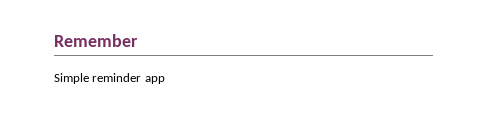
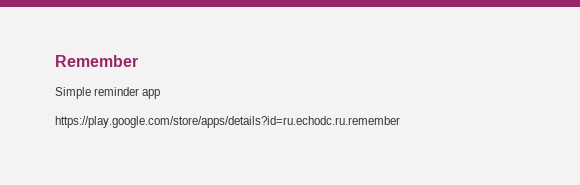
+ https://play.google.com/store/apps/details?id=ru.echodc.ru.remember

